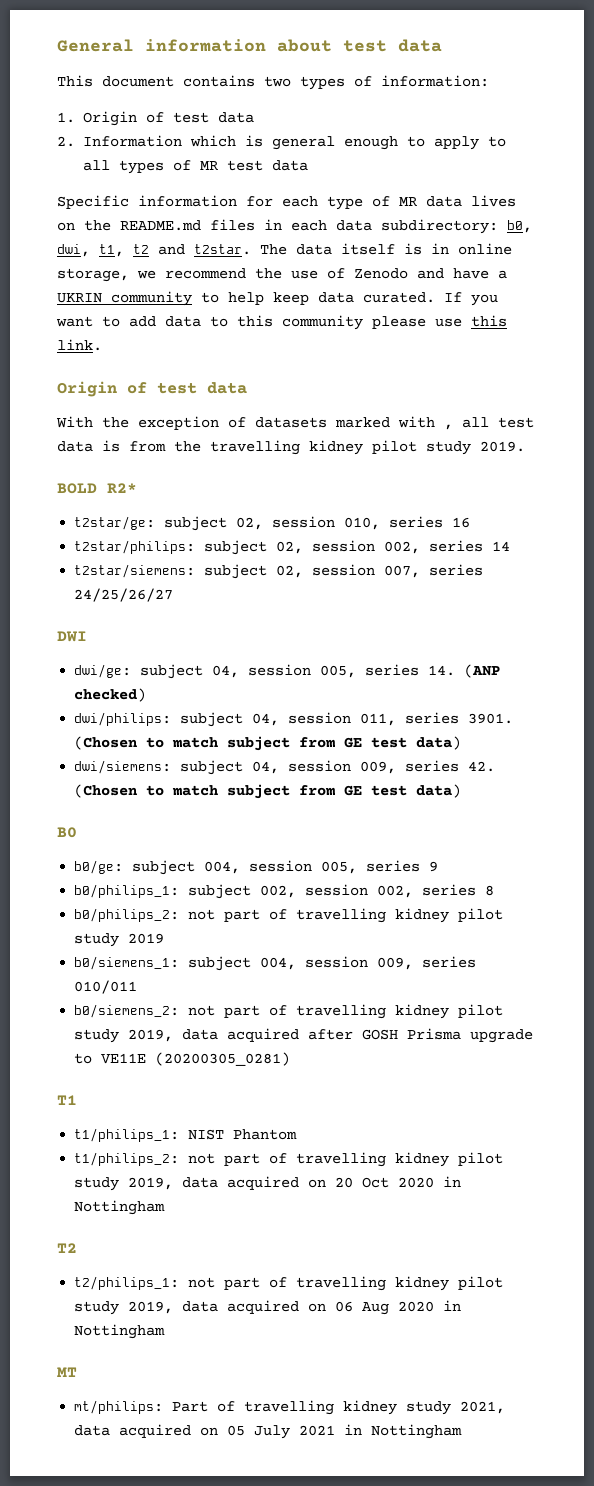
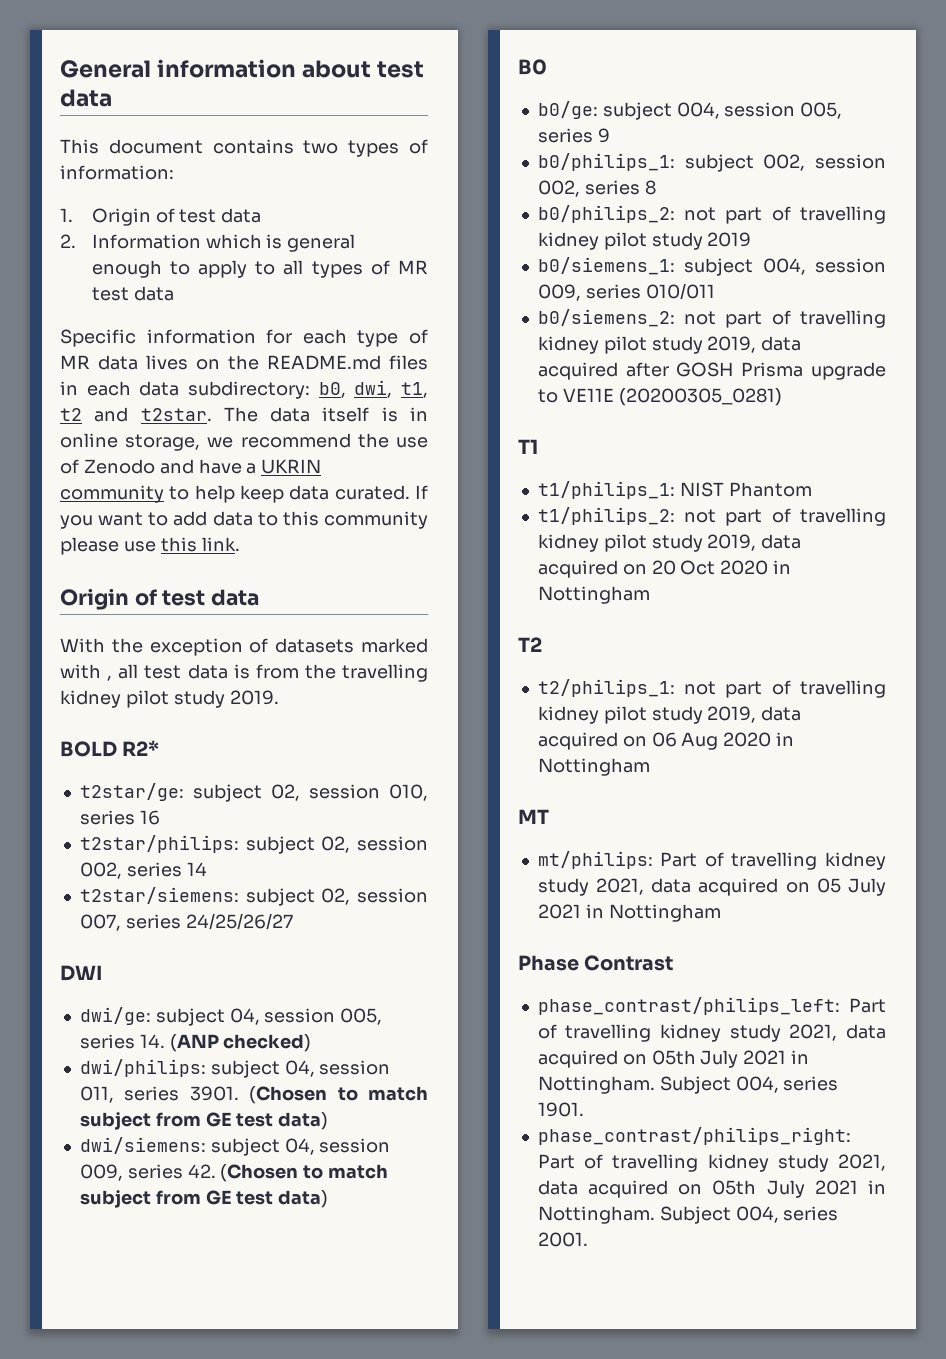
+ Phase Contrast
+ phase_contrast/philips_left: Part of travelling kidney study 2021, data acquired on 05th July 2021 in Nottingham. Subject 004, series 1901.
+ phase_contrast/philips_right: Part of travelling kidney study 2021, data acquired on 05th July 2021 in Nottingham. Subject 004, series 2001.

